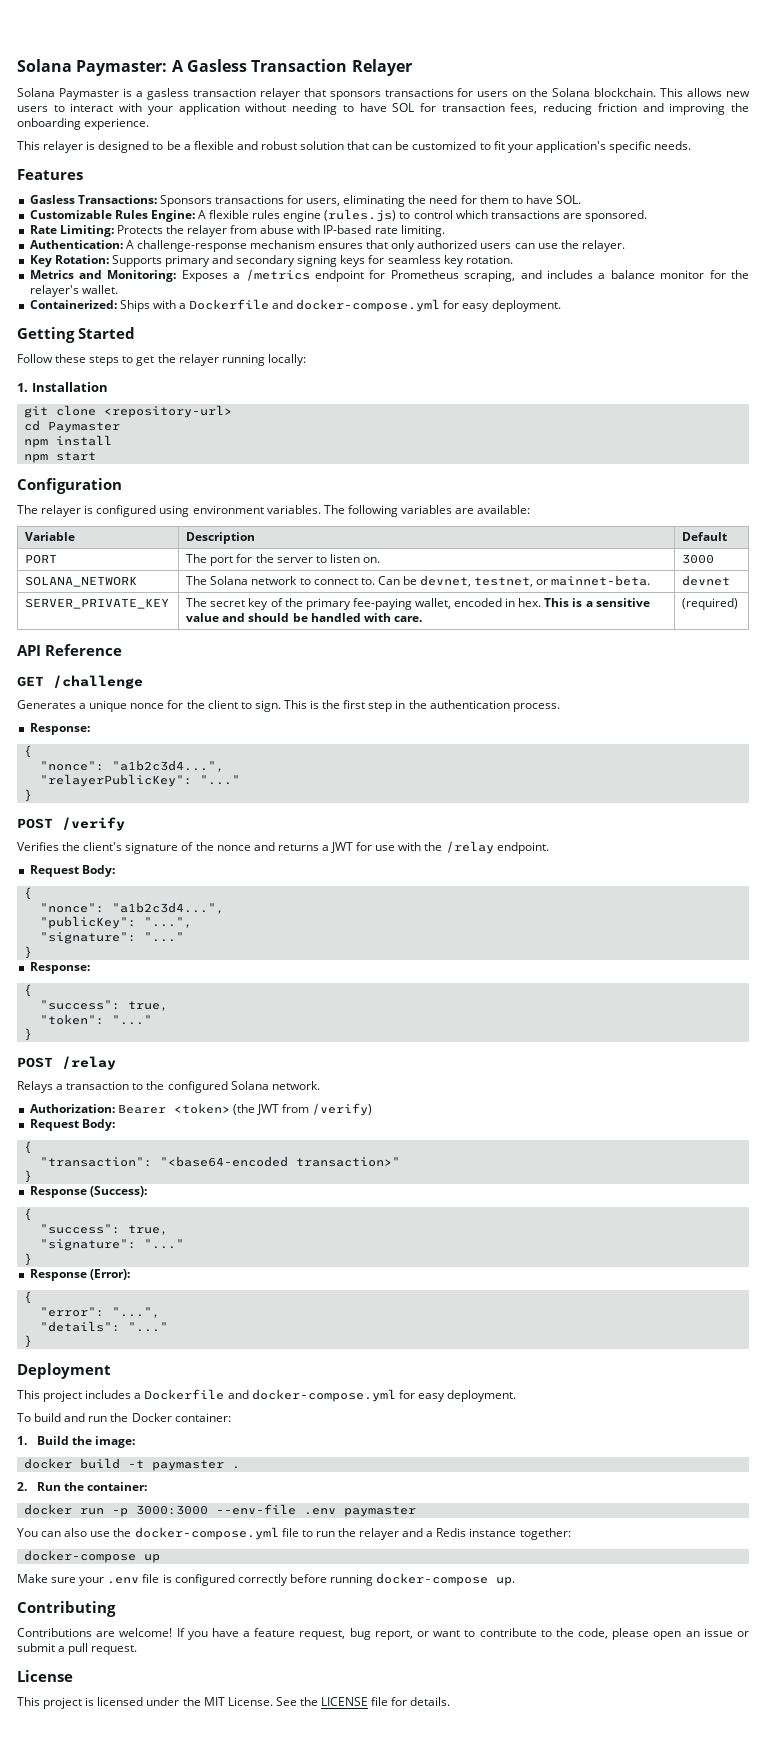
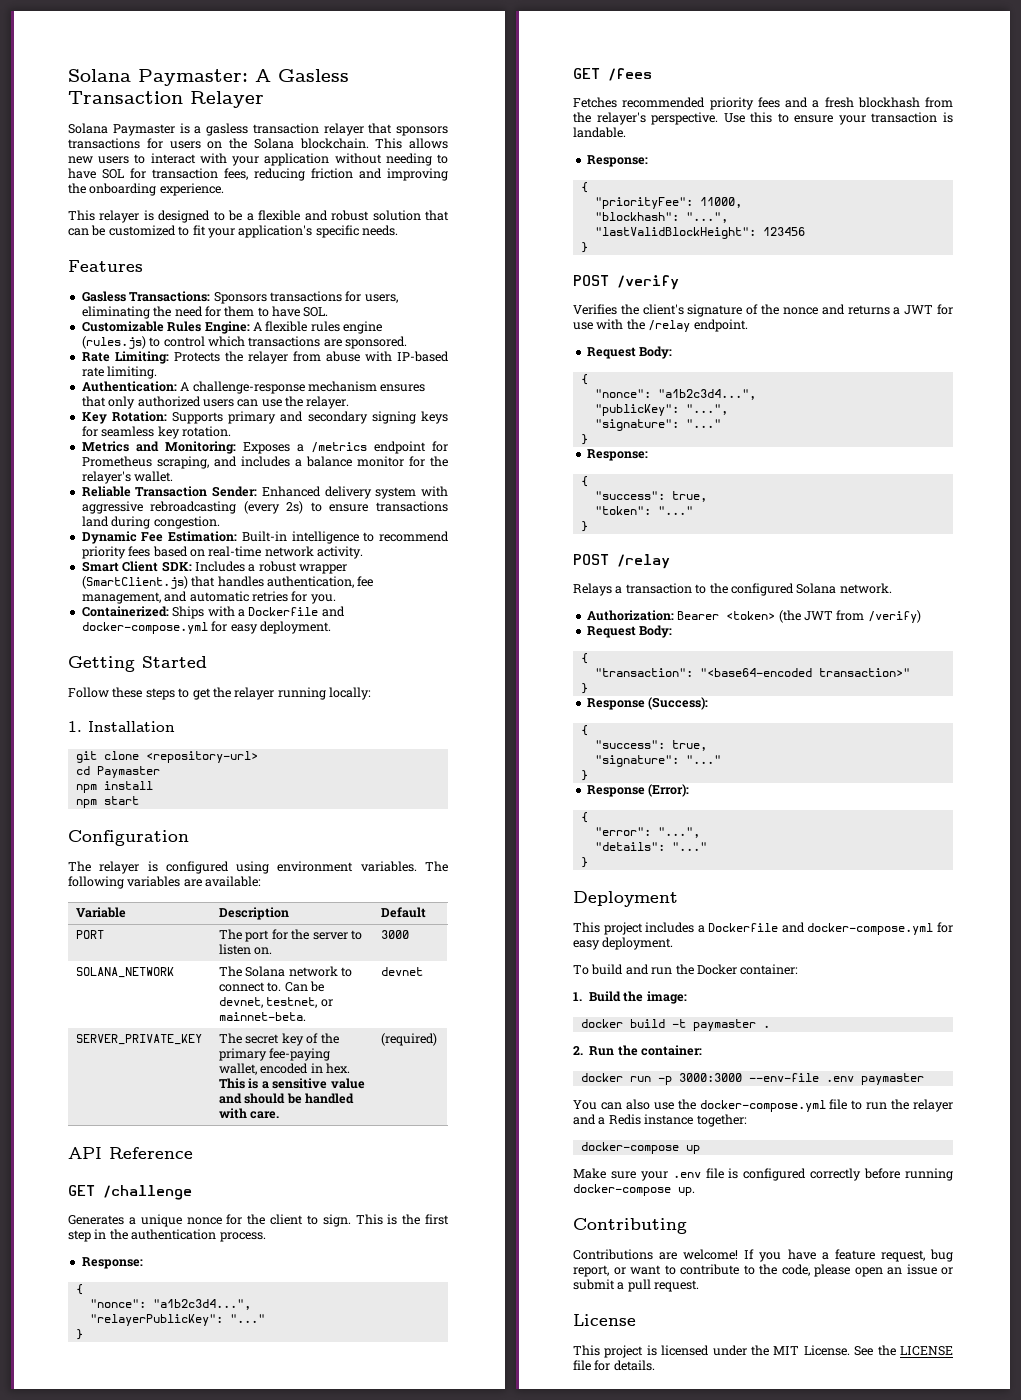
+ Reliable Transaction Sender: Enhanced delivery system with aggressive rebroadcasting (every 2s) to ensure transactions land during congestion.
+ Dynamic Fee Estimation: Built-in intelligence to recommend priority fees based on real-time network activity.
+ Smart Client SDK: Includes a robust wrapper (SmartClient.js) that handles authentication, fee management, and automatic retries for you.
+ GET /fees
+ Fetches recommended priority fees and a fresh blockhash from the relayer's perspective. Use this to ensure your transaction is landable.
+ Response:
+ {
+ "priorityFee": 11000,
+ "blockhash": "...",
+ "lastValidBlockHeight": 123456
+ }

